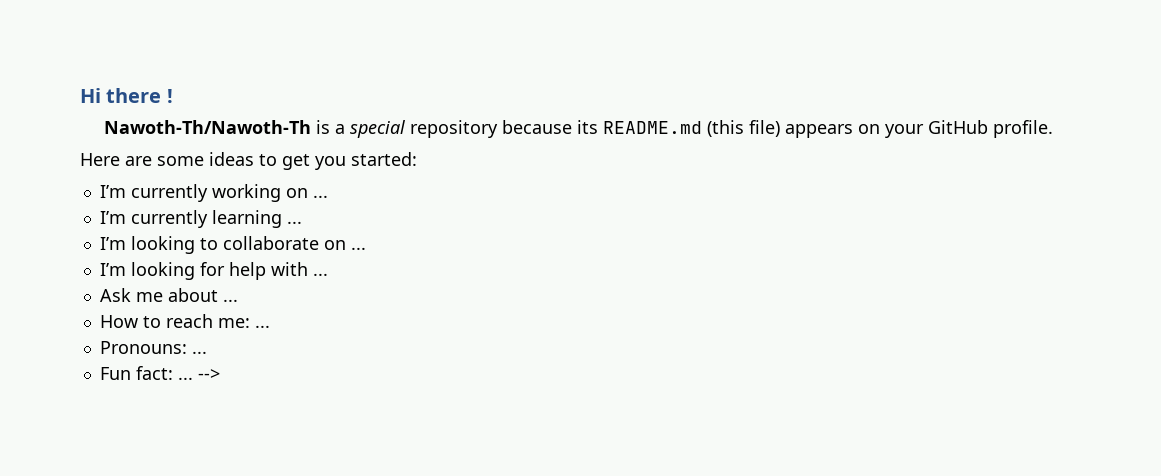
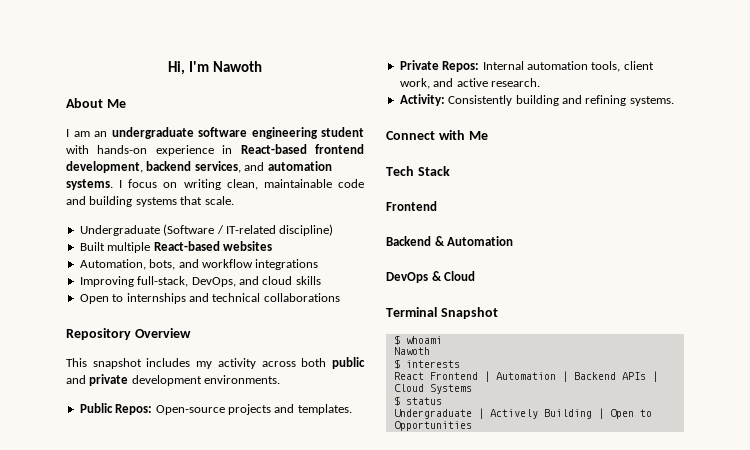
- Hi there !
- Nawoth-Th/Nawoth-Th is a special repository because its README.md (this file) appears on your GitHub profile.
- Here are some ideas to get you started:
- I’m currently working on ...
- I’m currently learning ...
- I’m looking to collaborate on ...
- I’m looking for help with ...
- Ask me about ...
- How to reach me: ...
- Pronouns: ...
- Fun fact: ... -->
+ Hi, I'm Nawoth
+ About Me
+ I am an undergraduate software engineering student with hands-on experience in React-based frontend development, backend services, and automation systems. I focus on writing clean, maintainable code and building systems that scale.
+ Undergraduate (Software / IT-related discipline)
+ Built multiple React-based websites
+ Automation, bots, and workflow integrations
+ Improving full-stack, DevOps, and cloud skills
+ Open to internships and technical collaborations
+ Repository Overview
+ This snapshot includes my activity across both public and private development environments.
+ Public Repos: Open-source projects and templates.
+ Private Repos: Internal automation tools, client work, and active research.
+ Activity: Consistently building and refining systems.
+ Connect with Me
+ Tech Stack
+ Frontend
+ Backend & Automation
+ DevOps & Cloud
+ Terminal Snapshot
+ $ whoami
+ Nawoth
+ $ interests
+ React Frontend | Automation | Backend APIs | Cloud Systems
+ $ status
+ Undergraduate | Actively Building | Open to Opportunities

